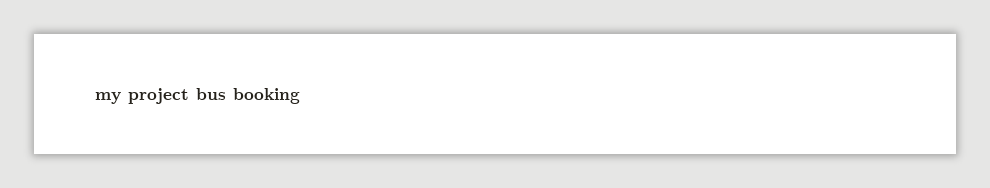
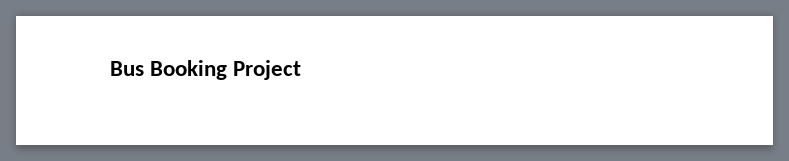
- my project bus booking
+ Bus Booking Project

